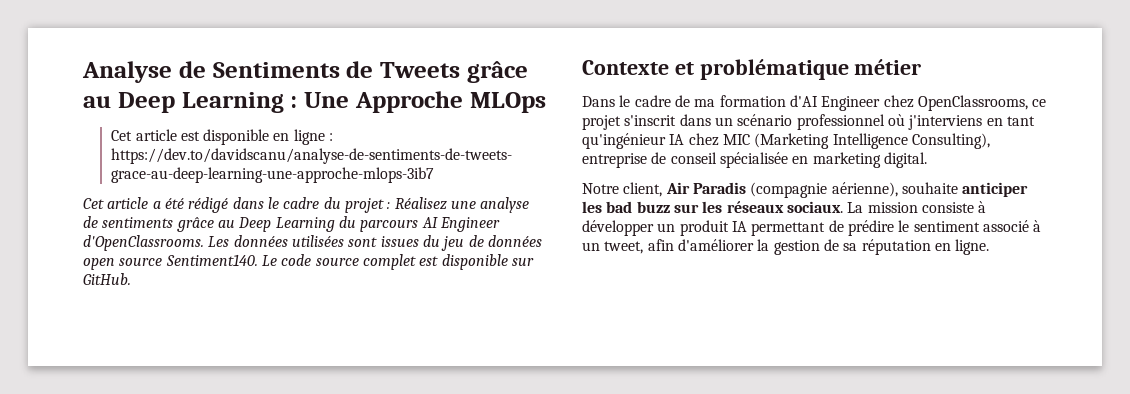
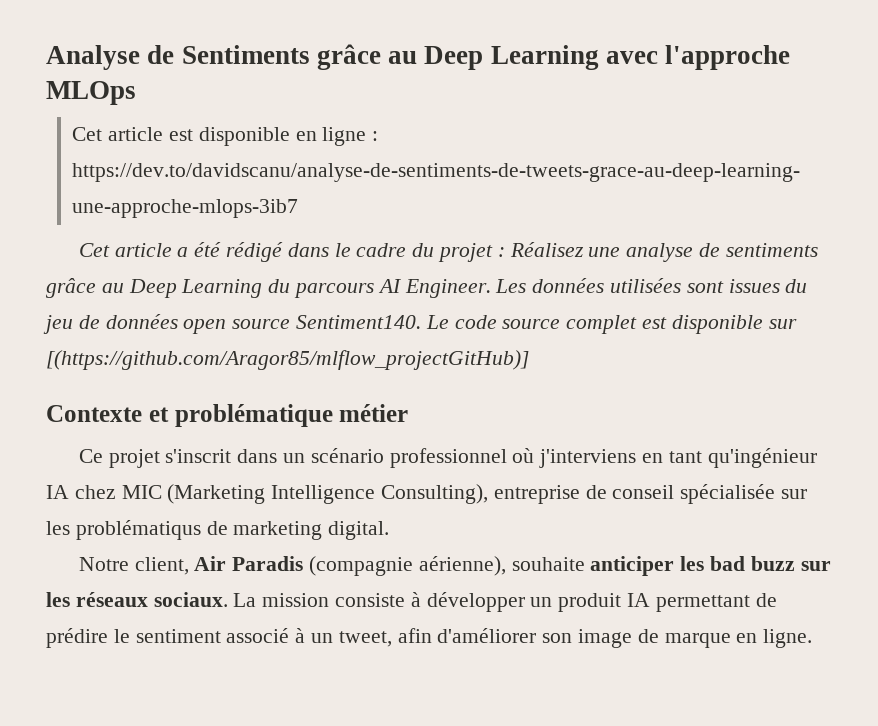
- Analyse de Sentiments de Tweets grâce au Deep Learning : Une Approche MLOps
+ Analyse de Sentiments grâce au Deep Learning avec l'approche MLOps
- Cet article a été rédigé dans le cadre du projet : Réalisez une analyse de sentiments grâce au Deep Learning du parcours AI Engineer d'OpenClassrooms.
+ Cet article a été rédigé dans le cadre du projet : Réalisez une analyse de sentiments grâce au Deep Learning du parcours AI Engineer.
- Le code source complet est disponible sur GitHub.
+ Le code source complet est disponible sur [(https://github.com/Aragor85/mlflow_projectGitHub)]
- Dans le cadre de ma formation d'AI Engineer chez OpenClassrooms, ce projet s'inscrit dans un scénario professionnel où j'interviens en tant qu'ingénieur IA chez MIC (Marketing Intelligence Consulting), entreprise de conseil spécialisée en marketing digital.
+ Ce projet s'inscrit dans un scénario professionnel où j'interviens en tant qu'ingénieur IA chez MIC (Marketing Intelligence Consulting), entreprise de conseil spécialisée sur les problématiqus de marketing digital.
- La mission consiste à développer un produit IA permettant de prédire le sentiment associé à un tweet, afin d'améliorer la gestion de sa réputation en ligne.
+ La mission consiste à développer un produit IA permettant de prédire le sentiment associé à un tweet, afin d'améliorer son image de marque en ligne.

